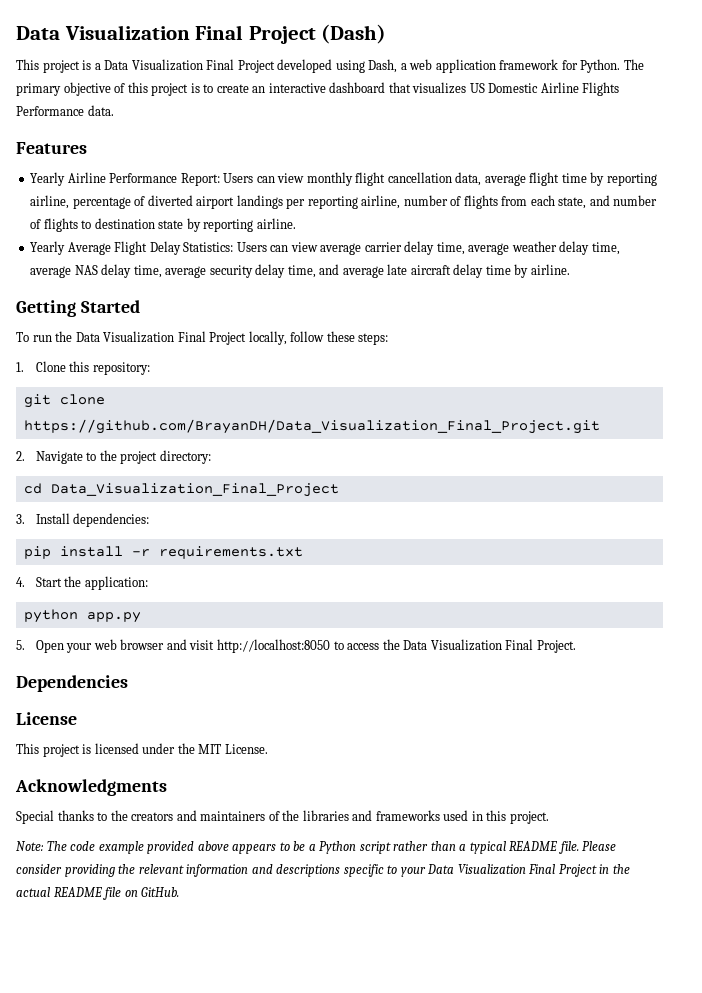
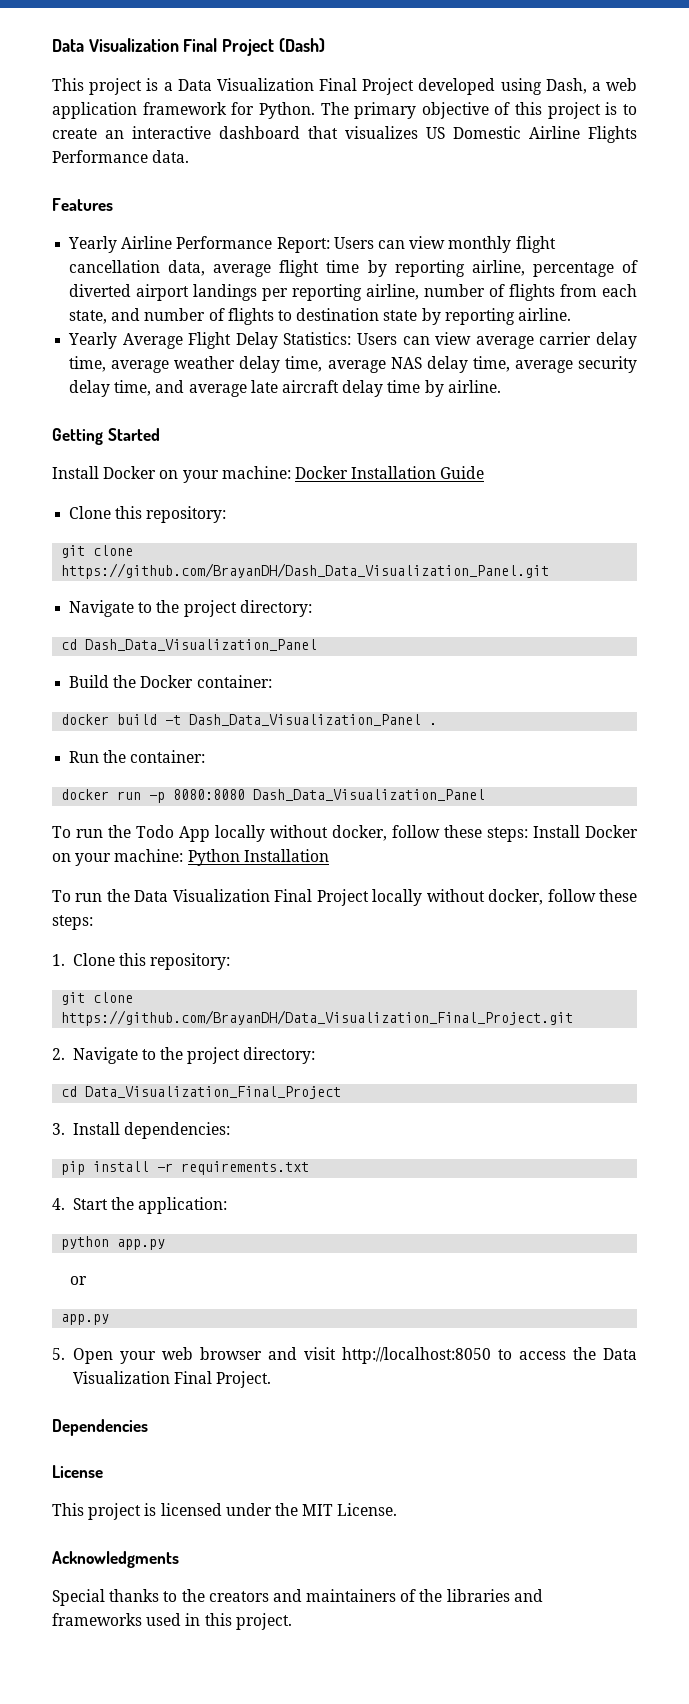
+ Install Docker on your machine: Docker Installation Guide
+ Clone this repository:
+ git clone https://github.com/BrayanDH/Dash_Data_Visualization_Panel.git
+ Navigate to the project directory:
+ cd Dash_Data_Visualization_Panel
+ Build the Docker container:
+ docker build -t Dash_Data_Visualization_Panel .
+ Run the container:
+ docker run -p 8080:8080 Dash_Data_Visualization_Panel
+ To run the Todo App locally without docker, follow these steps: Install Docker on your machine: Python Installation
- To run the Data Visualization Final Project locally, follow these steps:
+ To run the Data Visualization Final Project locally without docker, follow these steps:
+ or
+ app.py
- Note: The code example provided above appears to be a Python script rather than a typical README file. Please consider providing the relevant information and descriptions specific to your Data Visualization Final Project in the actual README file on GitHub.

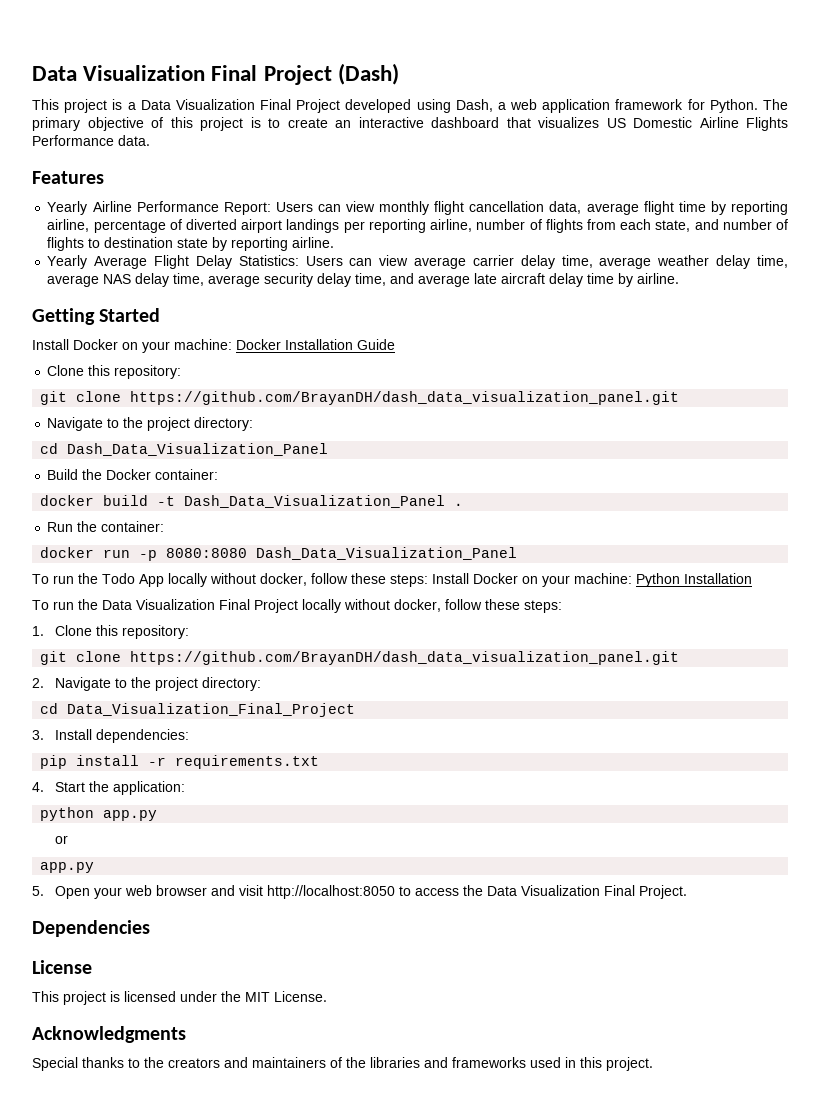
  Install Docker on your machine: Docker Installation Guide
  Clone this repository:
- git clone https://github.com/BrayanDH/Dash_Data_Visualization_Panel.git
+ git clone https://github.com/BrayanDH/dash_data_visualization_panel.git
  1. Clone this repository:
- git clone https://github.com/BrayanDH/Data_Visualization_Final_Project.git
+ git clone https://github.com/BrayanDH/dash_data_visualization_panel.git

